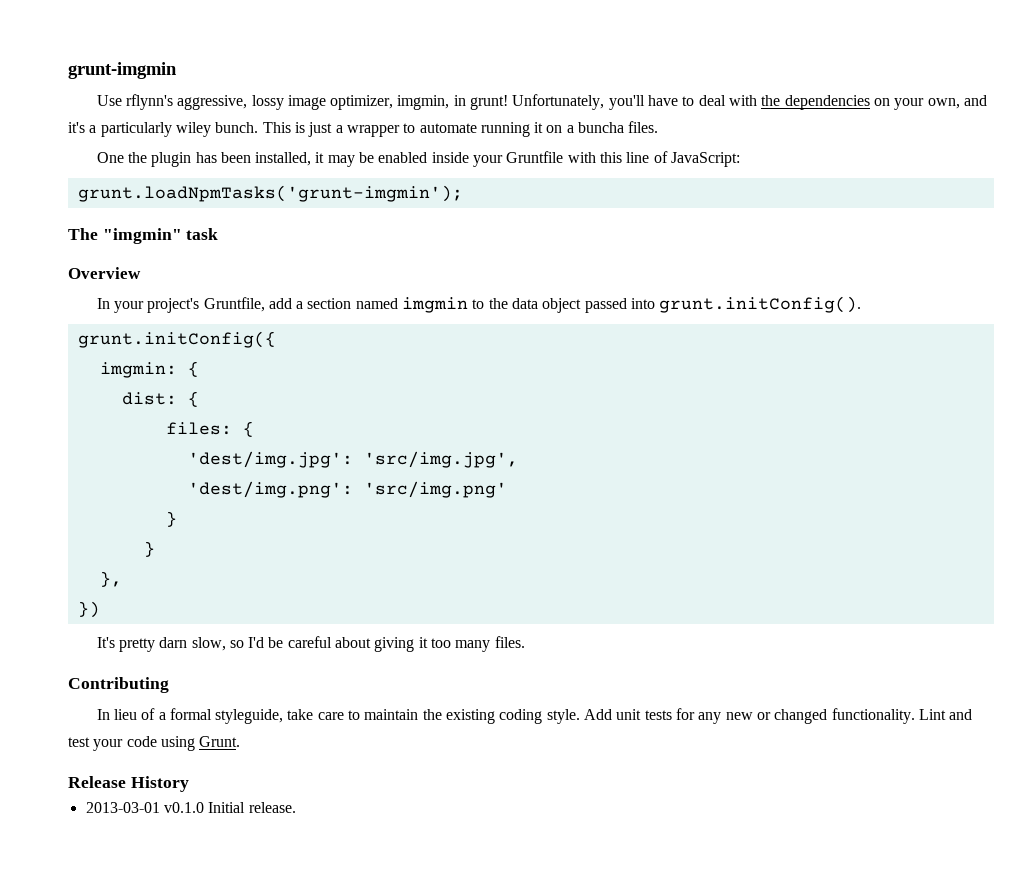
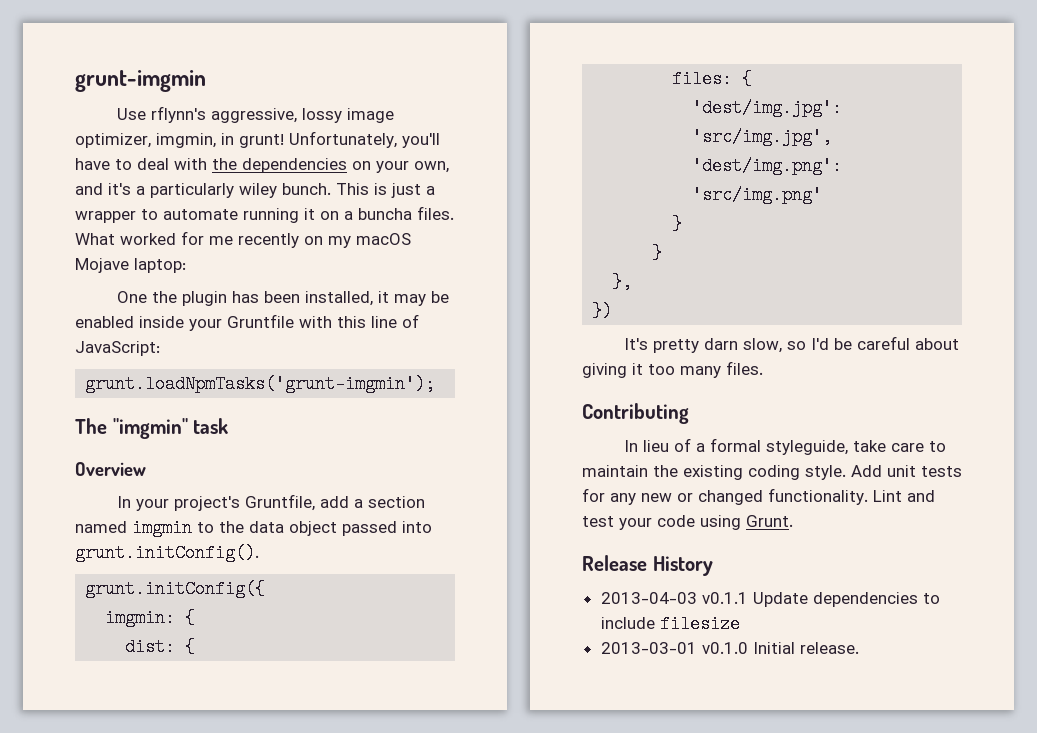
+ What worked for me recently on my macOS Mojave laptop:
+ 2013-04-03 v0.1.1 Update dependencies to include filesize

